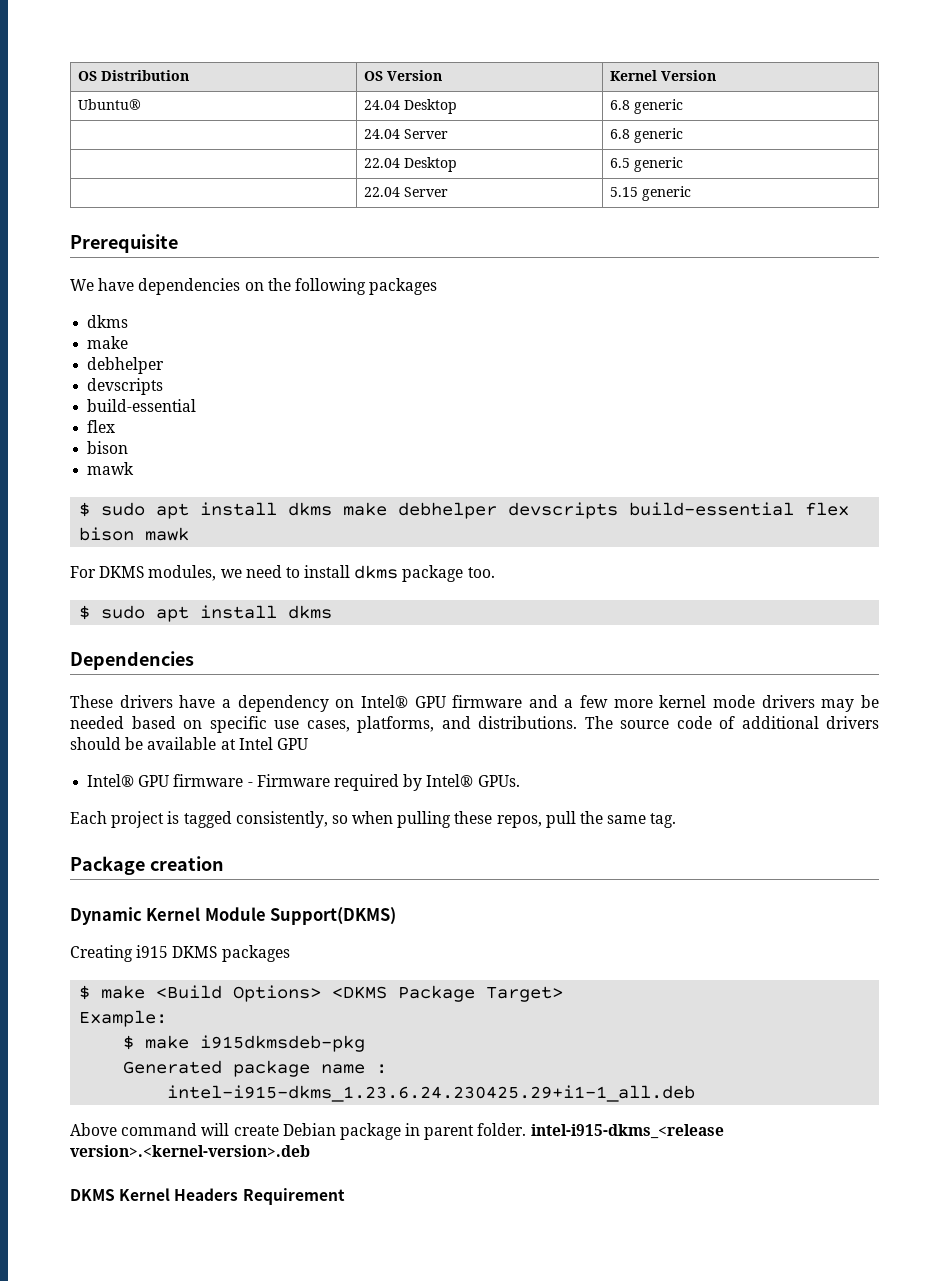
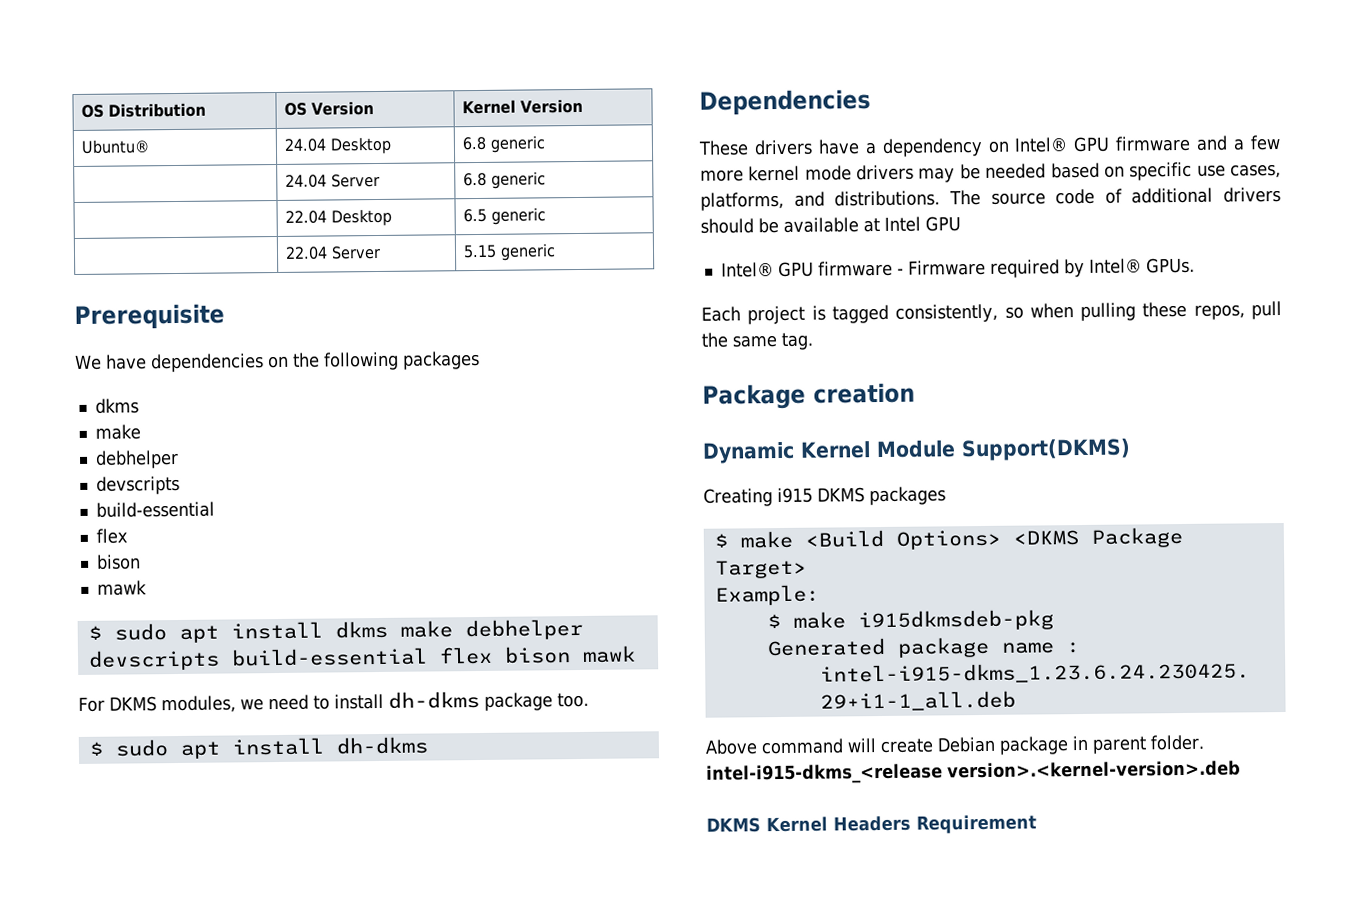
- For DKMS modules, we need to install dkms package too.
- $ sudo apt install dkms
+ For DKMS modules, we need to install dh-dkms package too.
+ $ sudo apt install dh-dkms

